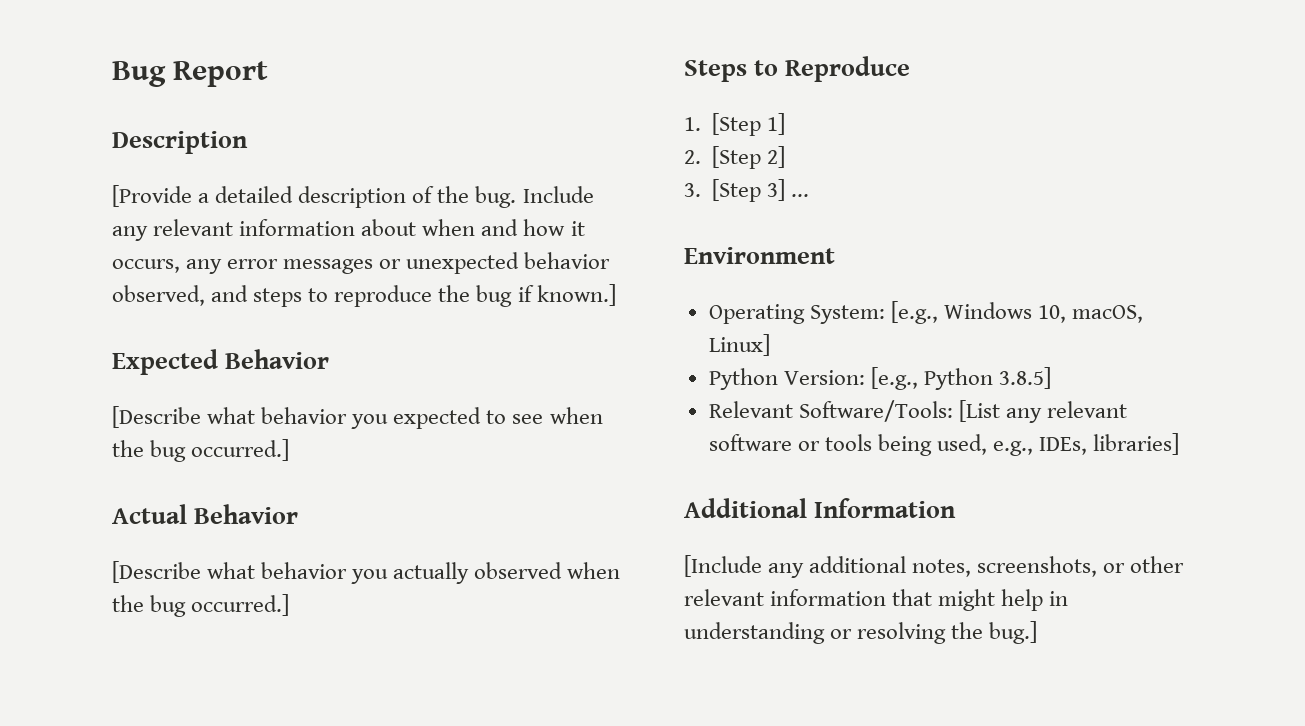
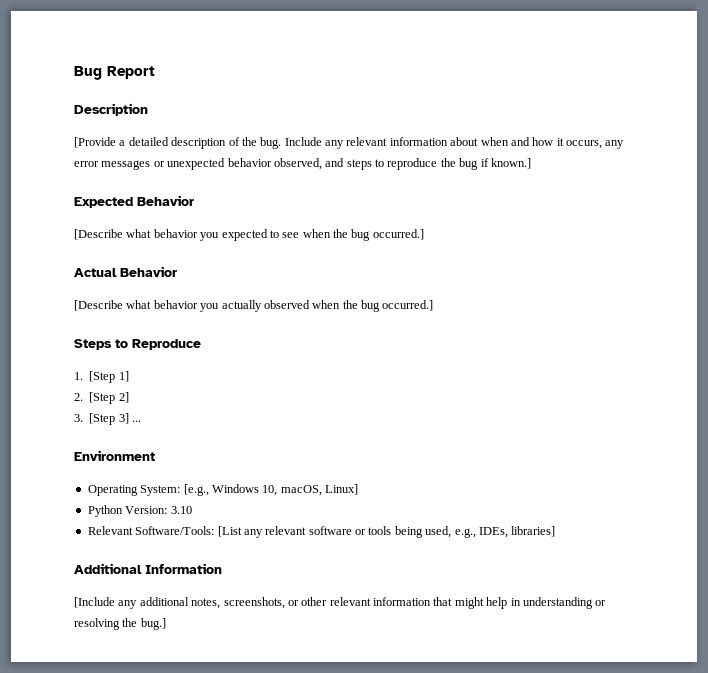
- Python Version: [e.g., Python 3.8.5]
+ Python Version: 3.10

